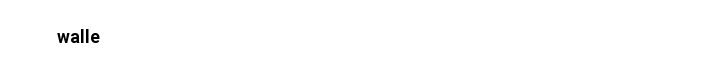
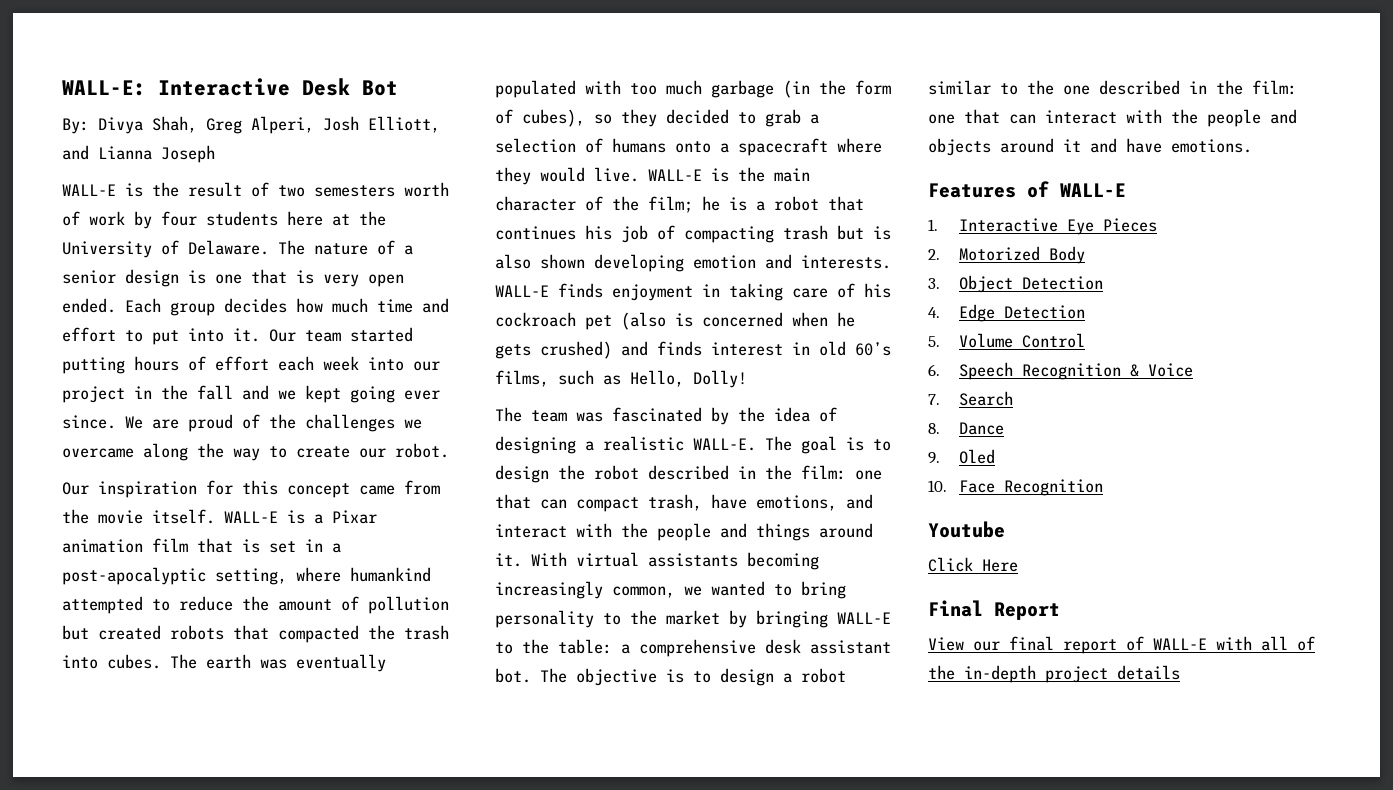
- walle
+ WALL-E: Interactive Desk Bot
+ By: Divya Shah, Greg Alperi, Josh Elliott, and Lianna Joseph
+ WALL-E is the result of two semesters worth of work by four students here at the University of Delaware. The nature of a senior design is one that is very open ended. Each group decides how much time and effort to put into it. Our team started putting hours of effort each week into our project in the fall and we kept going ever since. We are proud of the challenges we overcame along the way to create our robot.
+ Our inspiration for this concept came from the movie itself. WALL-E is a Pixar animation film that is set in a post-apocalyptic setting, where humankind attempted to reduce the amount of pollution but created robots that compacted the trash into cubes. The earth was eventually populated with too much garbage (in the form of cubes), so they decided to grab a selection of humans onto a spacecraft where they would live. WALL-E is the main character of the film; he is a robot that continues his job of compacting trash but is also shown developing emotion and interests. WALL-E finds enjoyment in taking care of his cockroach pet (also is concerned when he gets crushed) and finds interest in old 60’s films, such as Hello, Dolly!
+ The team was fascinated by the idea of designing a realistic WALL-E. The goal is to design the robot described in the film: one that can compact trash, have emotions, and interact with the people and things around it. With virtual assistants becoming increasingly common, we wanted to bring personality to the market by bringing WALL-E to the table: a comprehensive desk assistant bot. The objective is to design a robot similar to the one described in the film: one that can interact with the people and objects around it and have emotions.
+ Features of WALL-E
+ 1. Interactive Eye Pieces
+ 2. Motorized Body
+ 3. Object Detection
+ 4. Edge Detection
+ 5. Volume Control
+ 6. Speech Recognition & Voice
+ 7. Search
+ 8. Dance
+ 9. Oled
+ 10. Face Recognition
+ Youtube
+ Click Here
+ Final Report
+ View our final report of WALL-E with all of the in-depth project details

